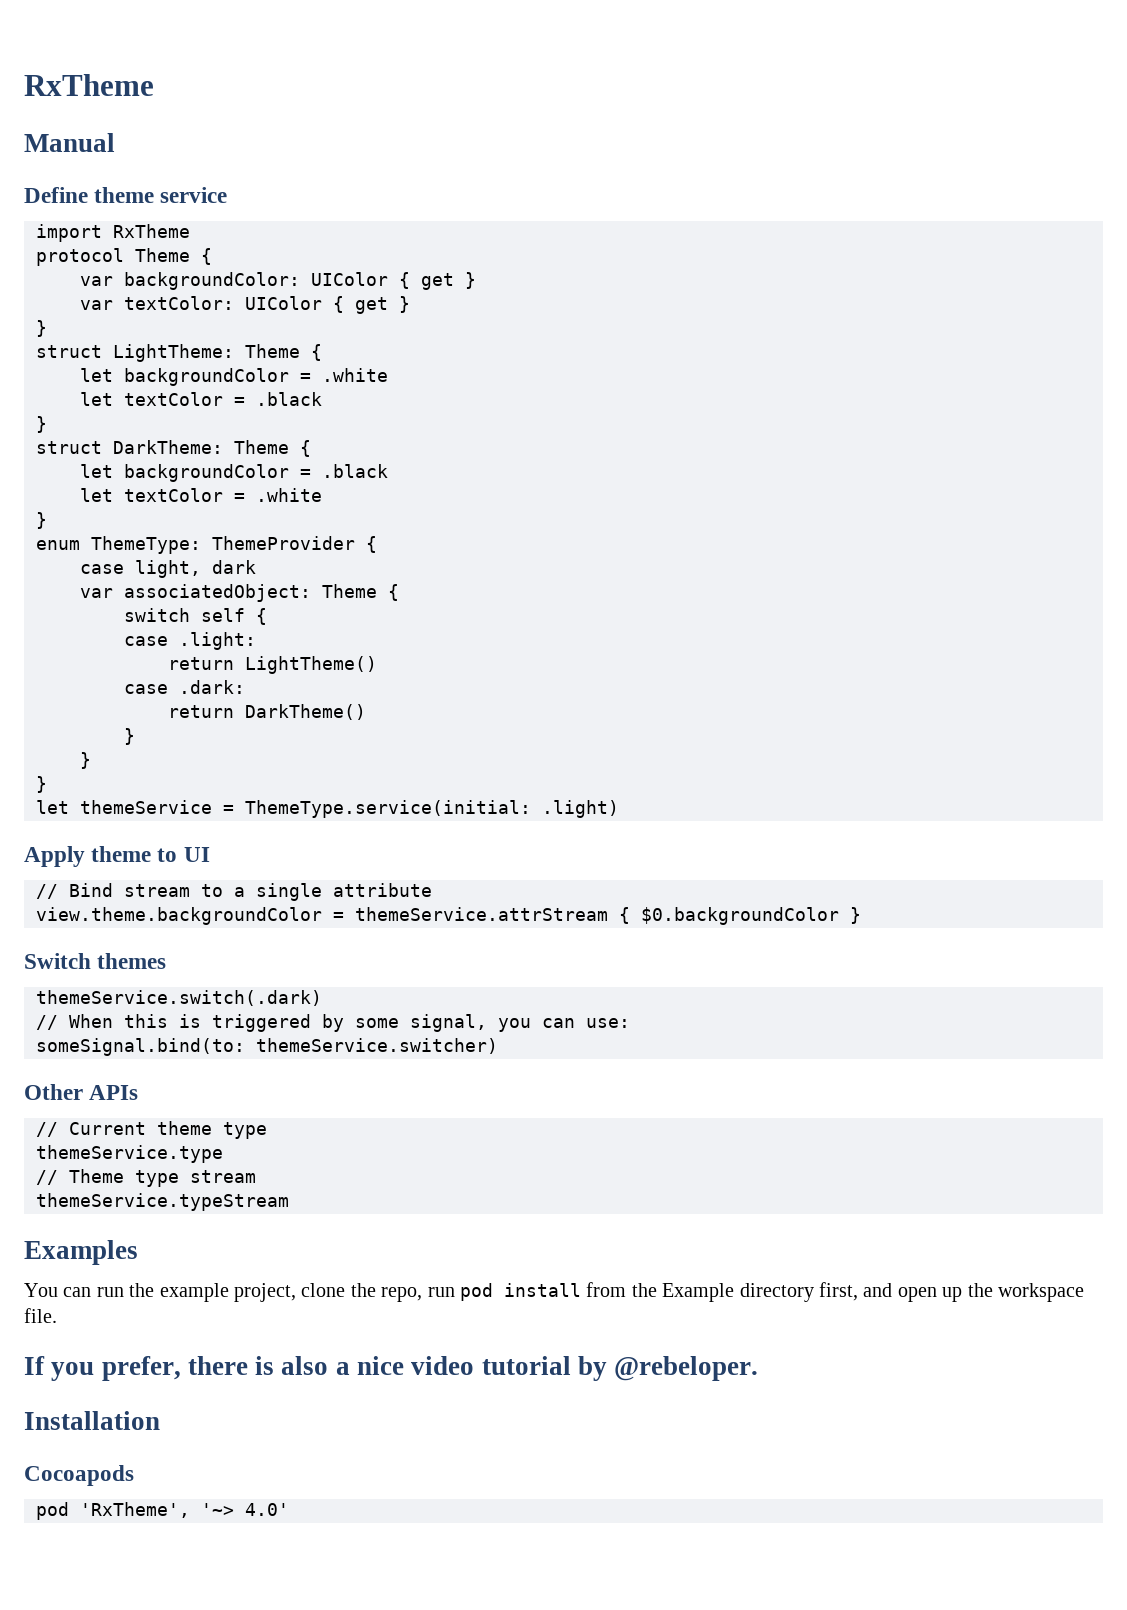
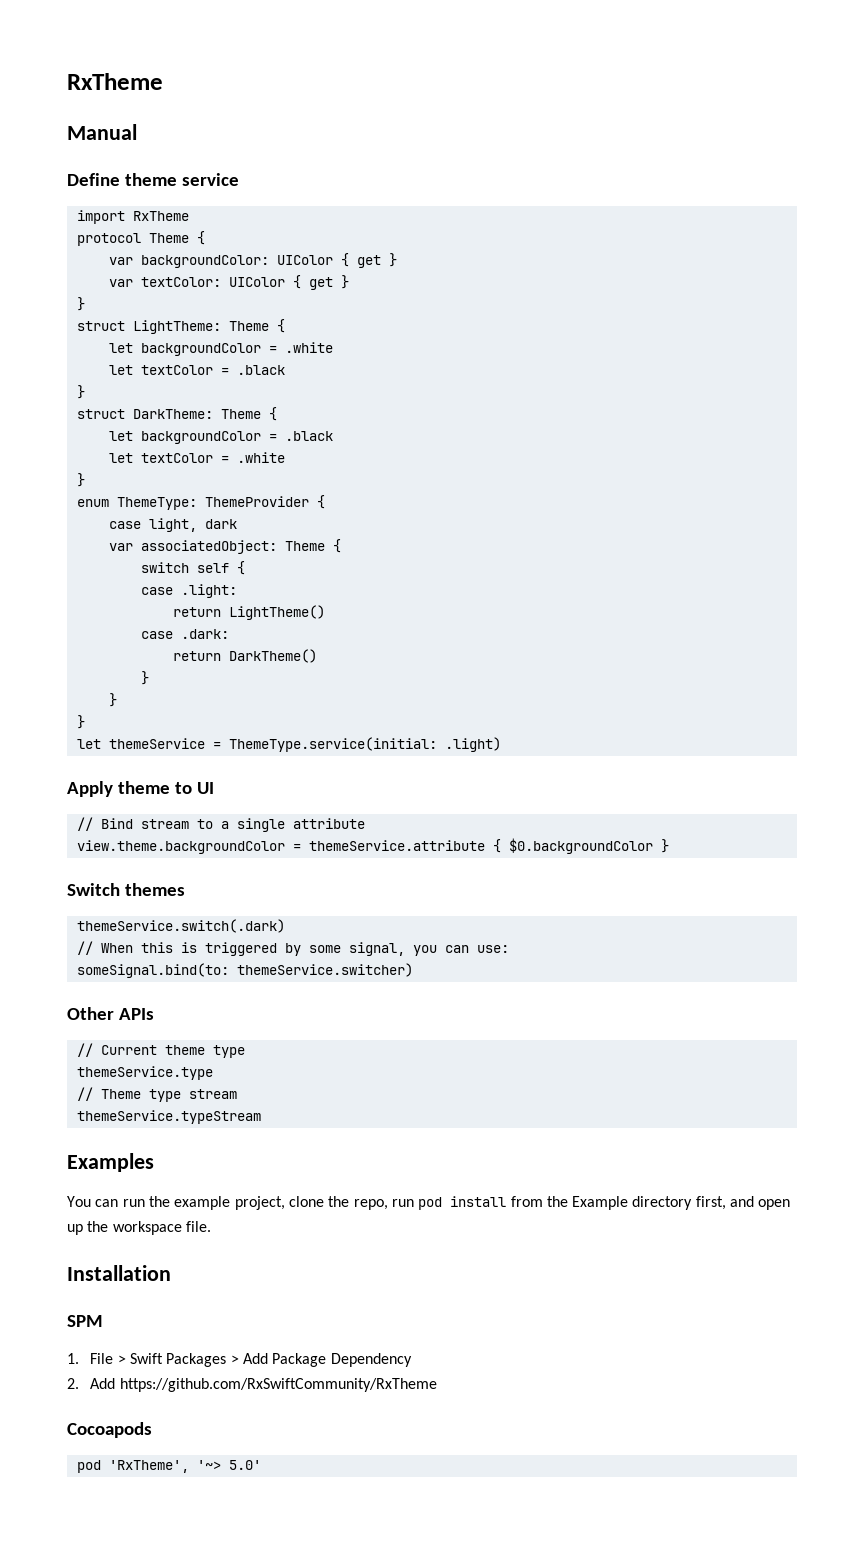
- view.theme.backgroundColor = themeService.attrStream { $0.backgroundColor }
+ view.theme.backgroundColor = themeService.attribute { $0.backgroundColor }
- If you prefer, there is also a nice video tutorial by @rebeloper.
  Installation
+ SPM
+ 1. File > Swift Packages > Add Package Dependency
+ 2. Add https://github.com/RxSwiftCommunity/RxTheme
- pod 'RxTheme', '~> 4.0'
+ pod 'RxTheme', '~> 5.0'

